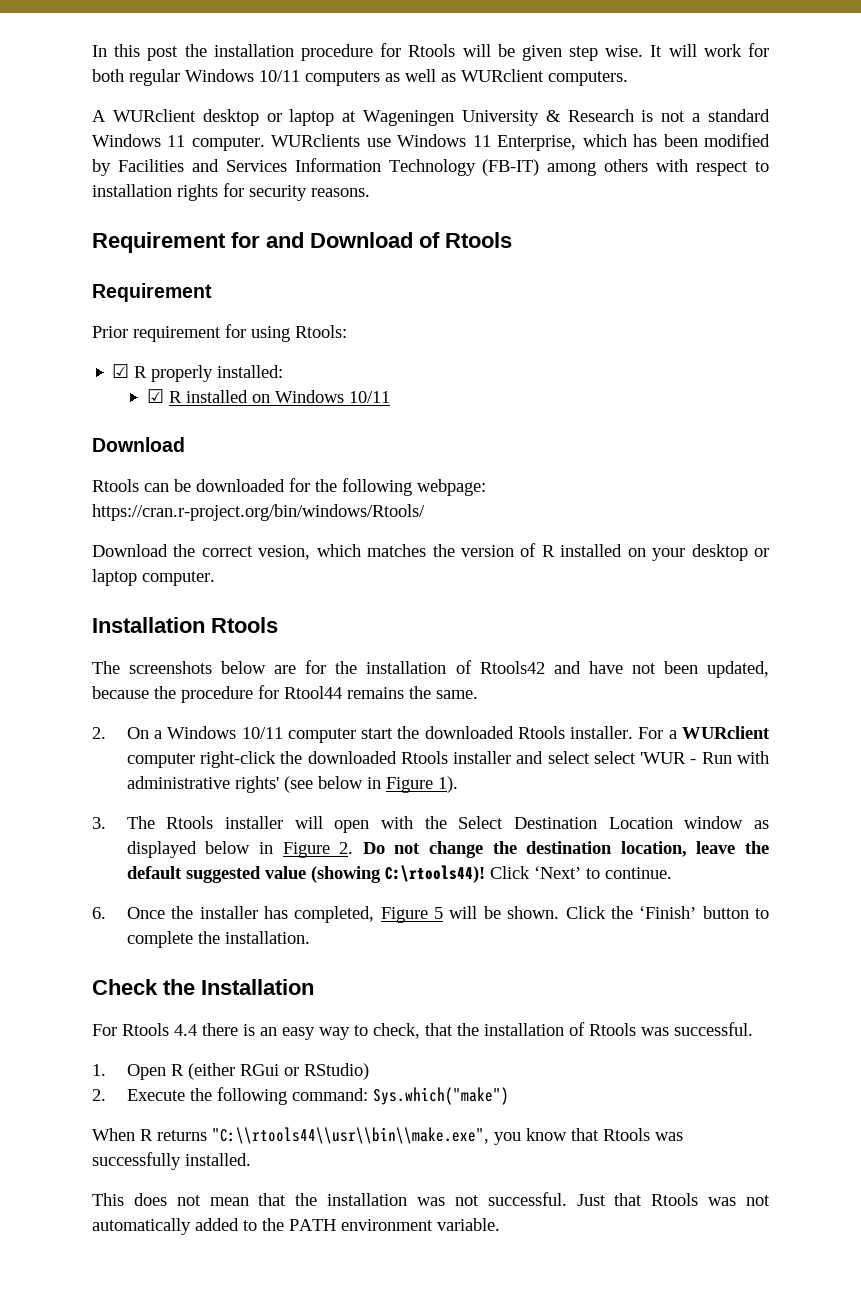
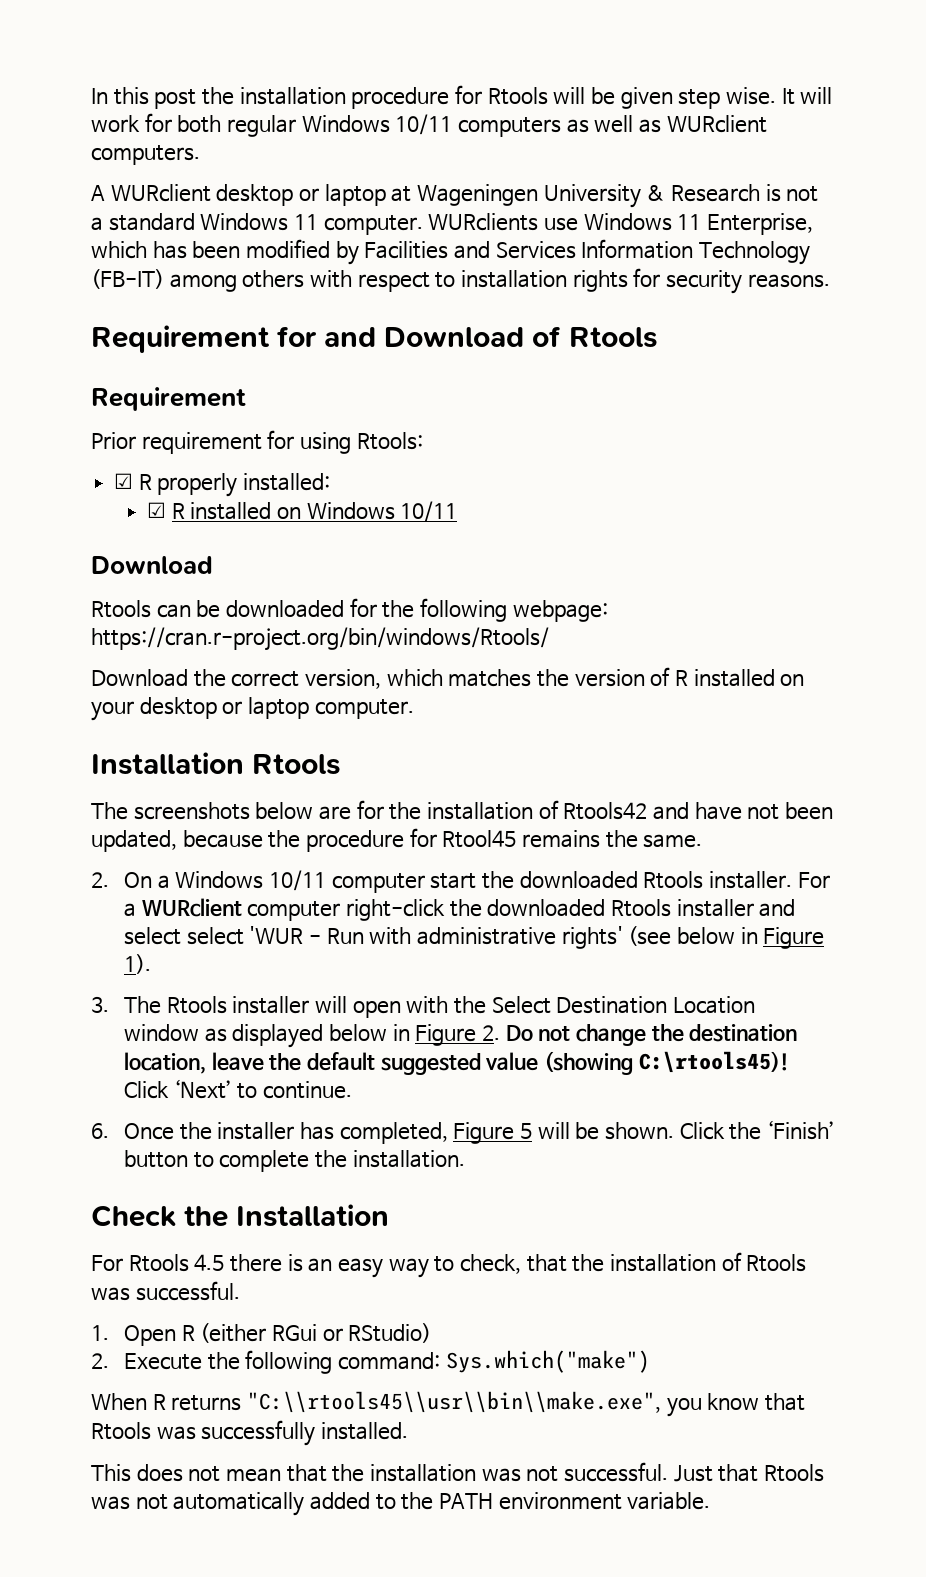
- Download the correct vesion, which matches the version of R installed on your desktop or laptop computer.
+ Download the correct version, which matches the version of R installed on your desktop or laptop computer.
- The screenshots below are for the installation of Rtools42 and have not been updated, because the procedure for Rtool44 remains the same.
+ The screenshots below are for the installation of Rtools42 and have not been updated, because the procedure for Rtool45 remains the same.
- 3. The Rtools installer will open with the Select Destination Location window as displayed below in Figure 2. Do not change the destination location, leave the default suggested value (showing C:\rtools44)!
+ 3. The Rtools installer will open with the Select Destination Location window as displayed below in Figure 2. Do not change the destination location, leave the default suggested value (showing C:\rtools45)!
- For Rtools 4.4 there is an easy way to check, that the installation of Rtools was successful.
+ For Rtools 4.5 there is an easy way to check, that the installation of Rtools was successful.
- When R returns "C:\\rtools44\\usr\\bin\\make.exe", you know that Rtools was successfully installed.
+ When R returns "C:\\rtools45\\usr\\bin\\make.exe", you know that Rtools was successfully installed.

